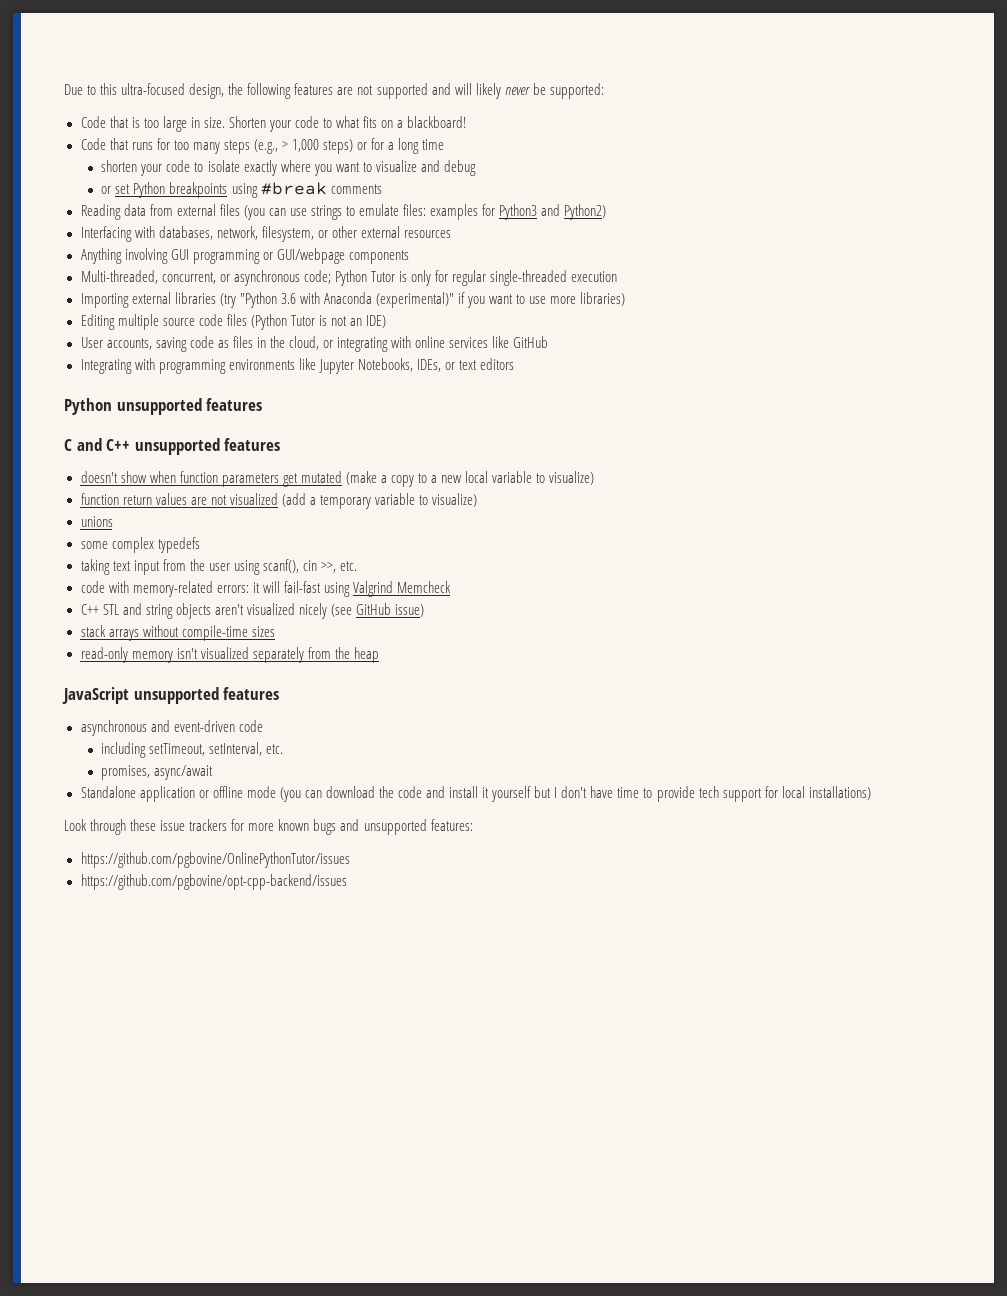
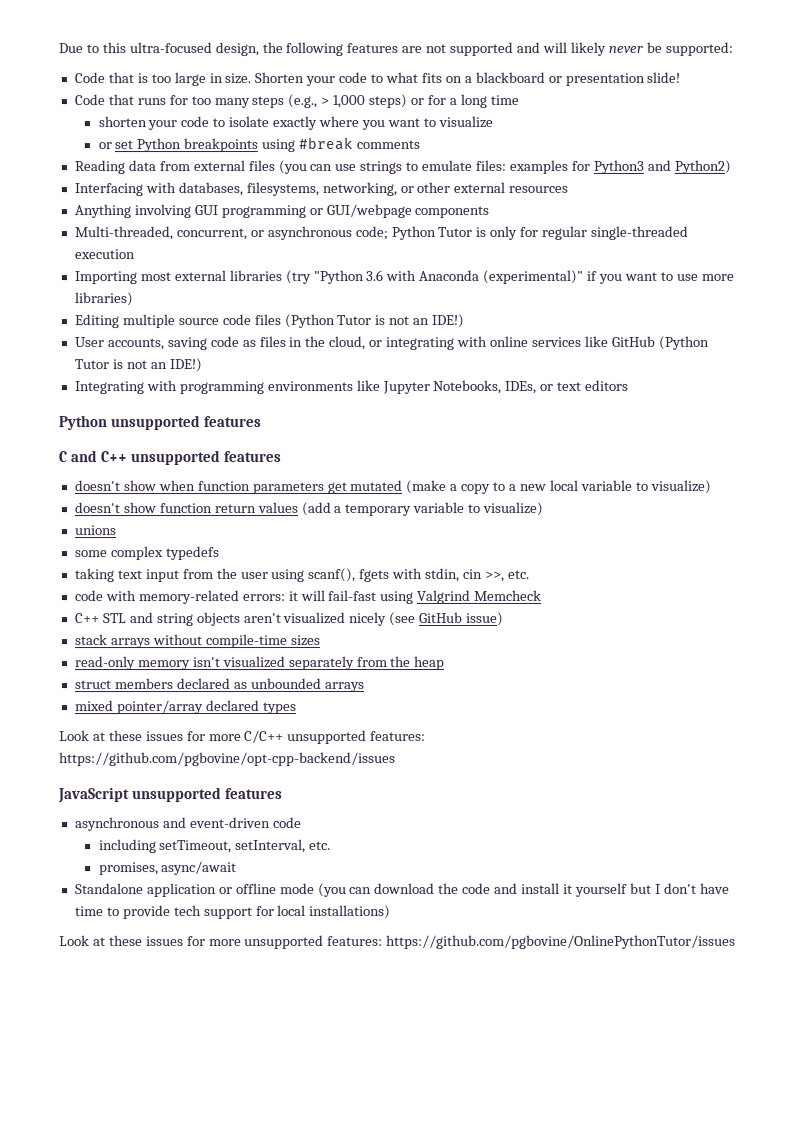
- Shorten your code to what fits on a blackboard!
+ Shorten your code to what fits on a blackboard or presentation slide!
- shorten your code to isolate exactly where you want to visualize and debug
+ shorten your code to isolate exactly where you want to visualize
- Interfacing with databases, network, filesystem, or other external resources
+ Interfacing with databases, filesystems, networking, or other external resources
- Importing external libraries (try "Python 3.6 with Anaconda (experimental)" if you want to use more libraries)
+ Importing most external libraries (try "Python 3.6 with Anaconda (experimental)" if you want to use more libraries)
- Editing multiple source code files (Python Tutor is not an IDE)
+ Editing multiple source code files (Python Tutor is not an IDE!)
- User accounts, saving code as files in the cloud, or integrating with online services like GitHub
+ User accounts, saving code as files in the cloud, or integrating with online services like GitHub (Python Tutor is not an IDE!)
- function return values are not visualized (add a temporary variable to visualize)
+ doesn't show function return values (add a temporary variable to visualize)
- taking text input from the user using scanf(), cin >>, etc.
+ taking text input from the user using scanf(), fgets with stdin, cin >>, etc.
+ struct members declared as unbounded arrays
+ mixed pointer/array declared types
+ Look at these issues for more C/C++ unsupported features: https://github.com/pgbovine/opt-cpp-backend/issues
- Look through these issue trackers for more known bugs and unsupported features:
- https://github.com/pgbovine/OnlinePythonTutor/issues
+ Look at these issues for more unsupported features: https://github.com/pgbovine/OnlinePythonTutor/issues
- https://github.com/pgbovine/opt-cpp-backend/issues

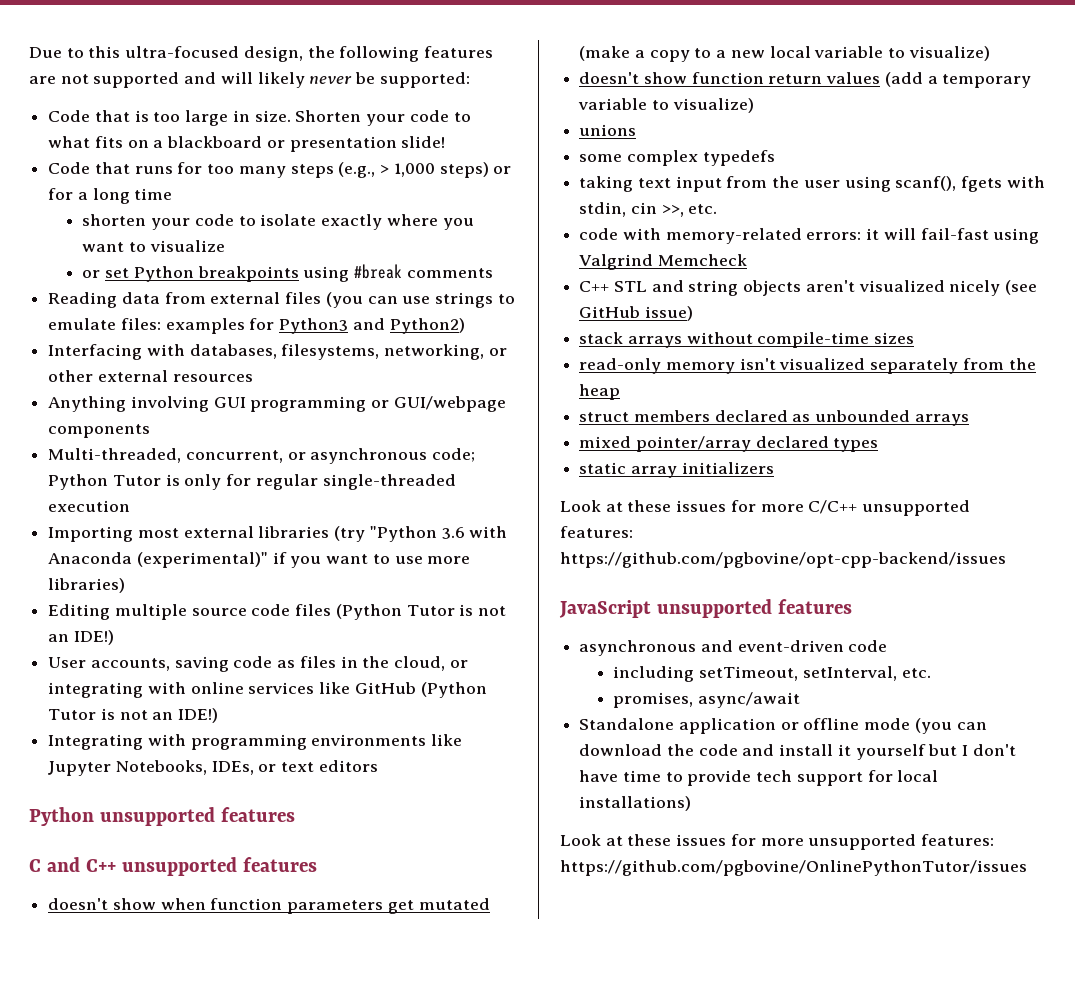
+ static array initializers

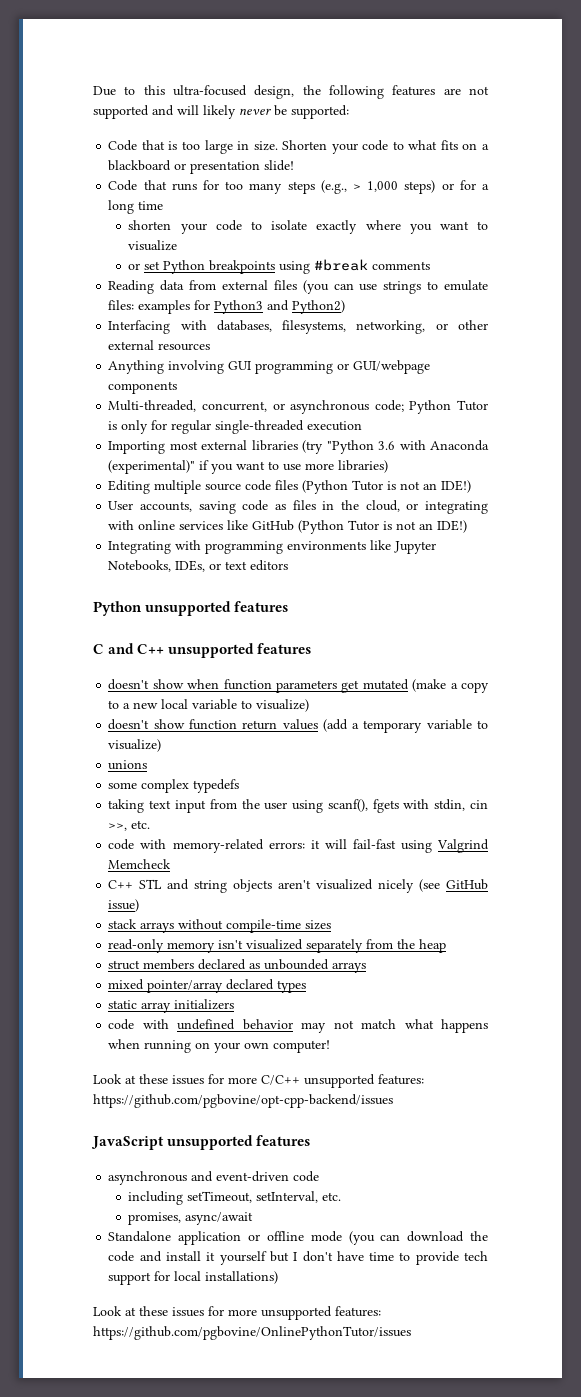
+ code with undefined behavior may not match what happens when running on your own computer!

